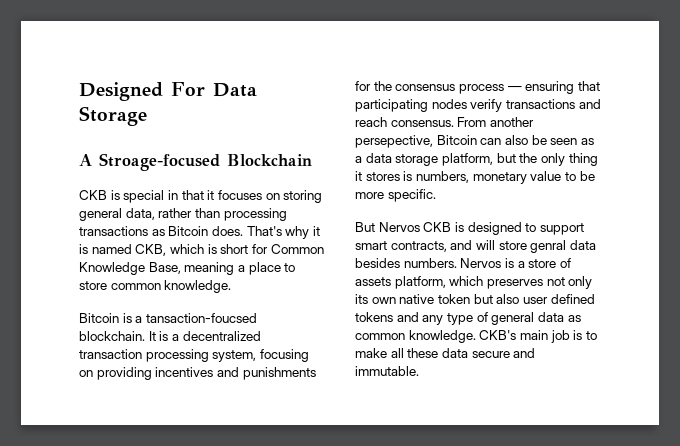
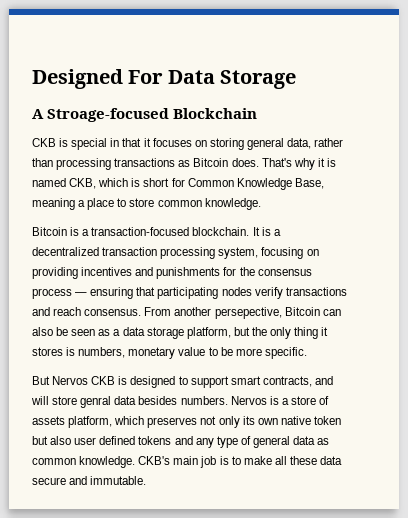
- Bitcoin is a tansaction-foucsed blockchain.
+ Bitcoin is a transaction-focused blockchain.

